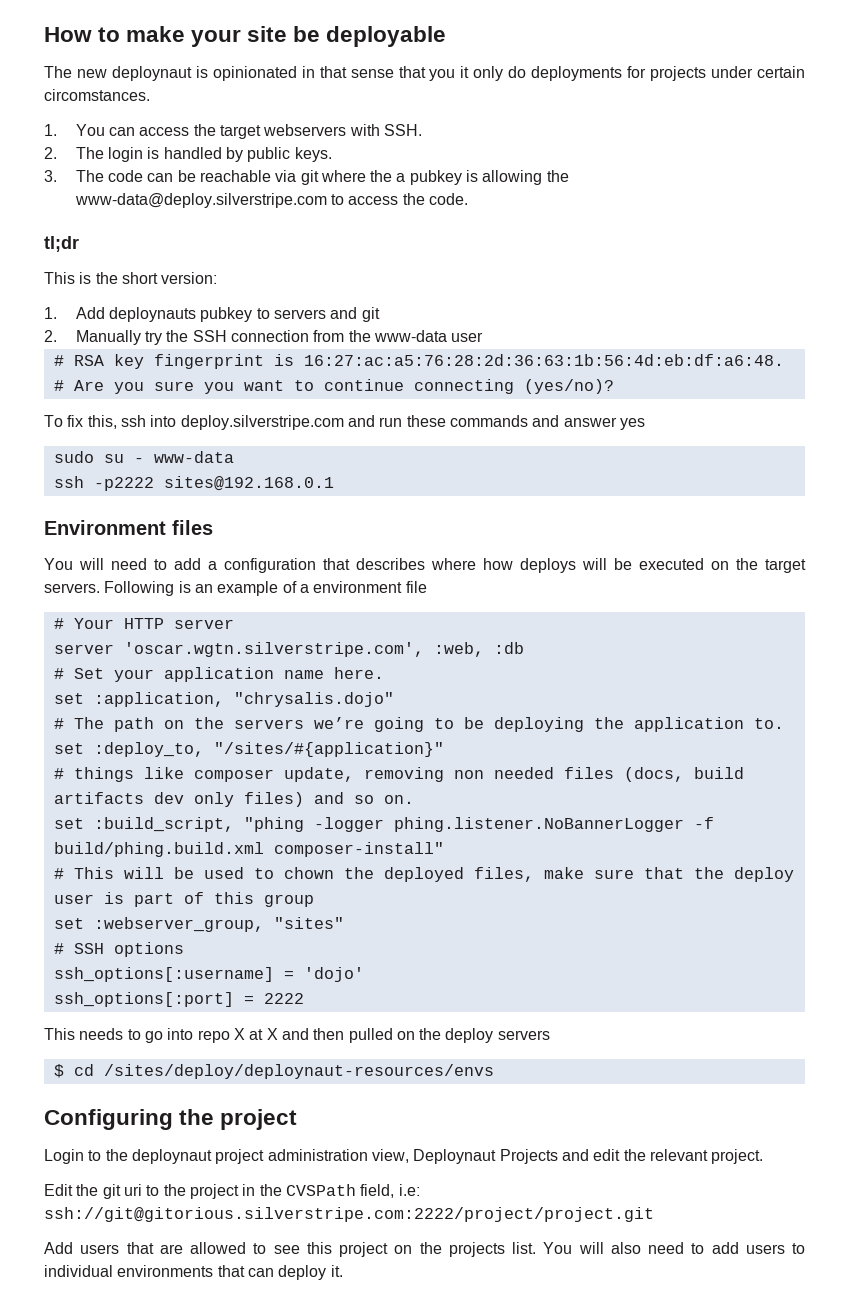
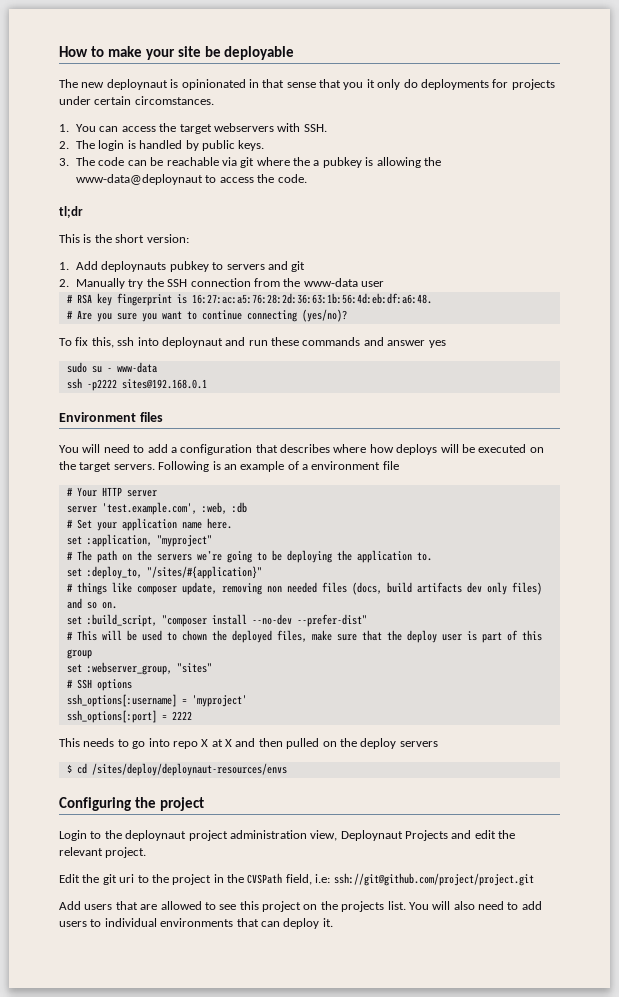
- 3. The code can be reachable via git where the a pubkey is allowing the www-data@deploy.silverstripe.com to access the code.
+ 3. The code can be reachable via git where the a pubkey is allowing the www-data@deploynaut to access the code.
- To fix this, ssh into deploy.silverstripe.com and run these commands and answer yes
+ To fix this, ssh into deploynaut and run these commands and answer yes
- server 'oscar.wgtn.silverstripe.com', :web, :db
+ server 'test.example.com', :web, :db
- set :application, "chrysalis.dojo"
+ set :application, "myproject"
- set :build_script, "phing -logger phing.listener.NoBannerLogger -f build/phing.build.xml composer-install"
+ set :build_script, "composer install --no-dev --prefer-dist"
- ssh_options[:username] = 'dojo'
+ ssh_options[:username] = 'myproject'
- Edit the git uri to the project in the CVSPath field, i.e: ssh://git@gitorious.silverstripe.com:2222/project/project.git
+ Edit the git uri to the project in the CVSPath field, i.e: ssh://git@github.com/project/project.git

